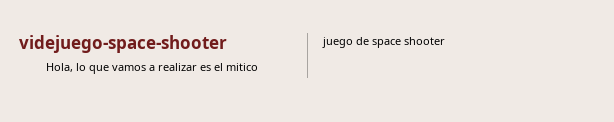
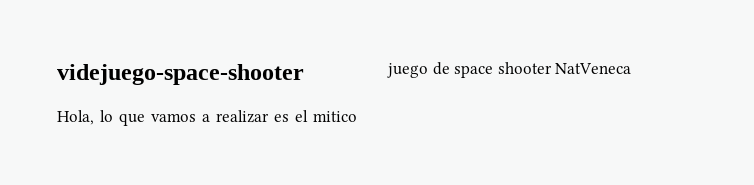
- Hola, lo que vamos a realizar es el mitico juego de space shooter
+ Hola, lo que vamos a realizar es el mitico juego de space shooter NatVeneca

